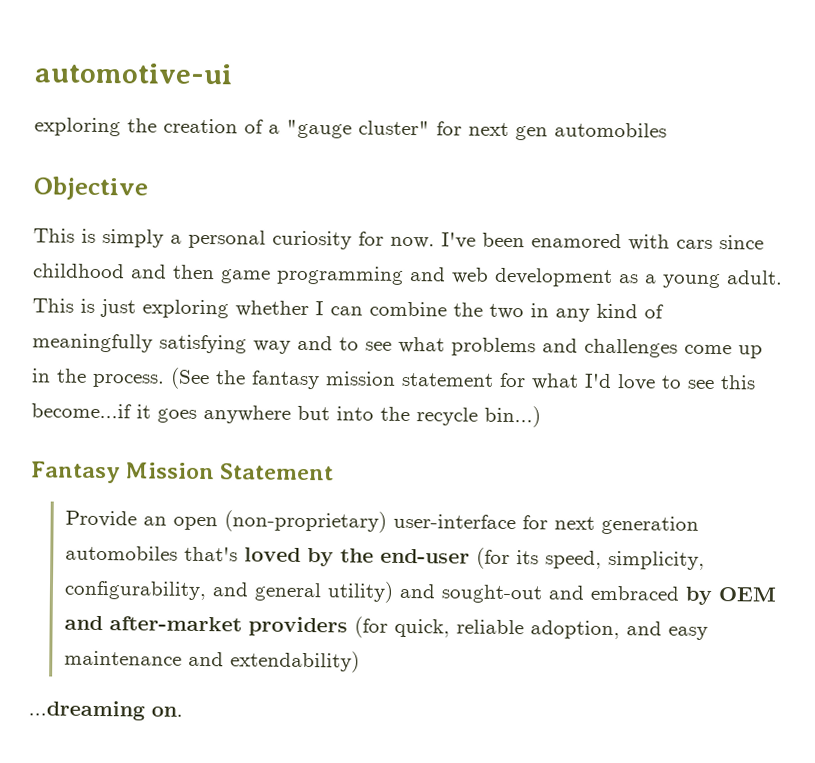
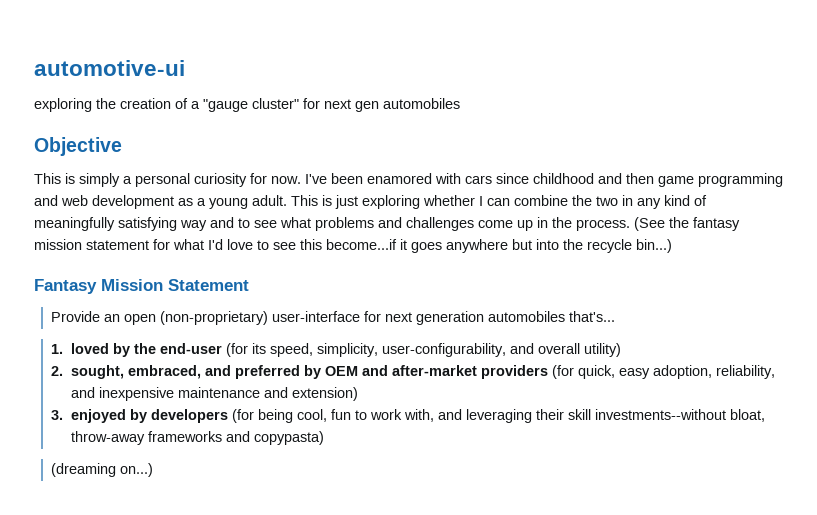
- Provide an open (non-proprietary) user-interface for next generation automobiles that's loved by the end-user (for its speed, simplicity, configurability, and general utility) and sought-out and embraced by OEM and after-market providers (for quick, reliable adoption, and easy maintenance and extendability)
- ...dreaming on.
+ Provide an open (non-proprietary) user-interface for next generation automobiles that's...
+ 1. loved by the end-user (for its speed, simplicity, user-configurability, and overall utility)
+ 2. sought, embraced, and preferred by OEM and after-market providers (for quick, easy adoption, reliability, and inexpensive maintenance and extension)
+ 3. enjoyed by developers (for being cool, fun to work with, and leveraging their skill investments--without bloat, throw-away frameworks and copypasta)
+ (dreaming on...)

